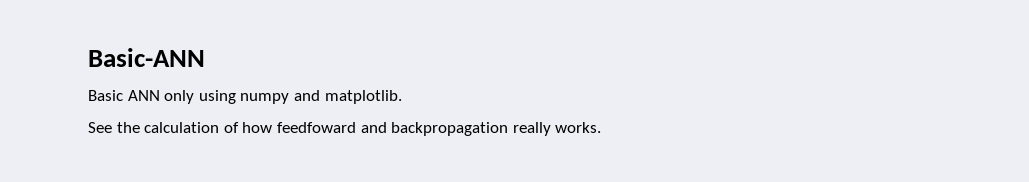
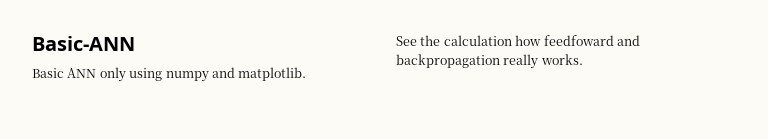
- See the calculation of how feedfoward and backpropagation really works.
+ See the calculation how feedfoward and backpropagation really works.

